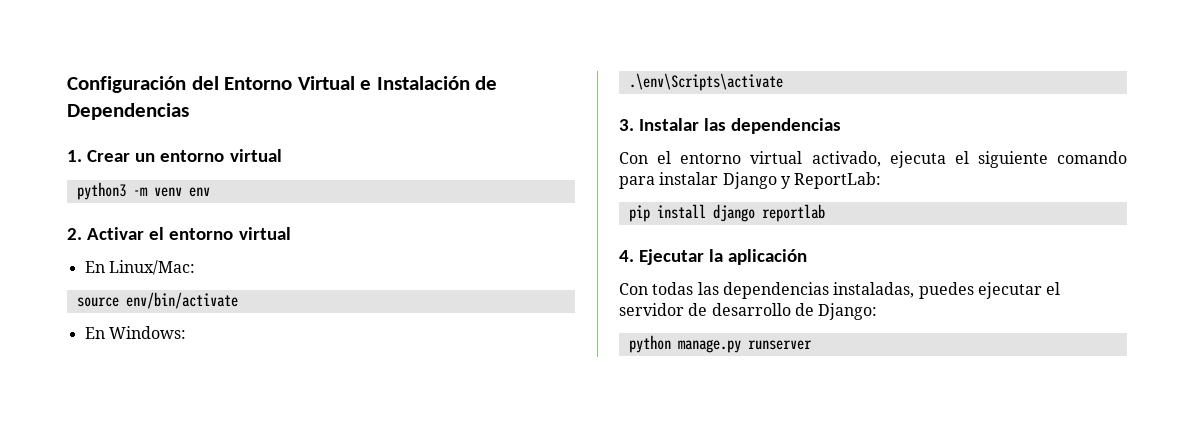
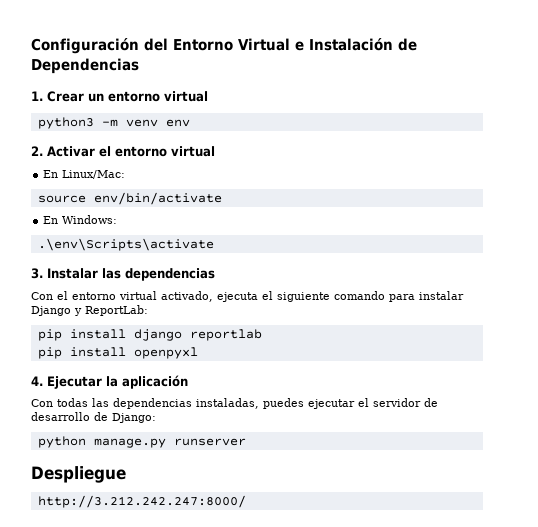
+ pip install openpyxl
+ Despliegue
+ http://3.212.242.247:8000/

